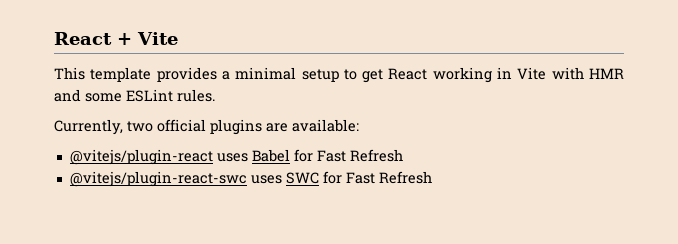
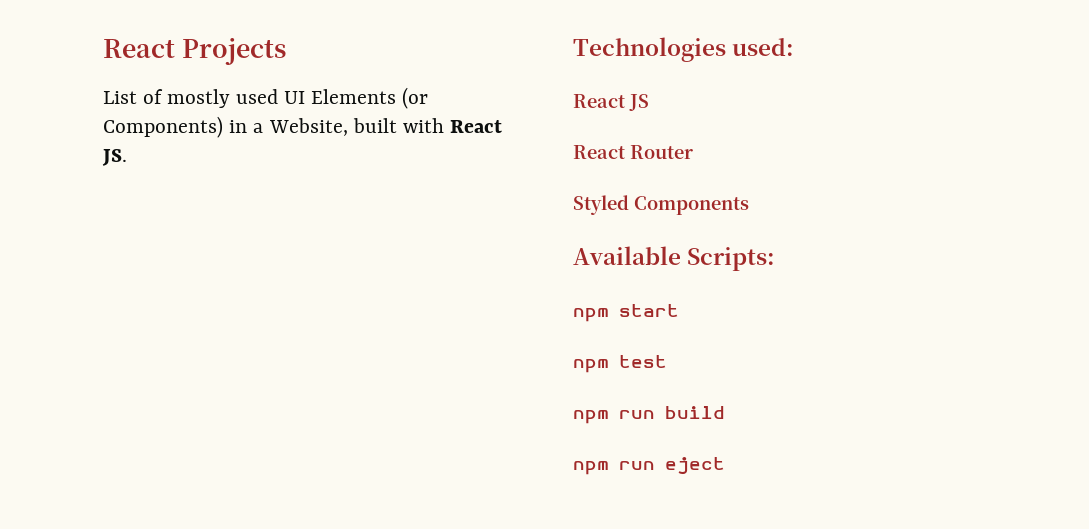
- React + Vite
- This template provides a minimal setup to get React working in Vite with HMR and some ESLint rules.
- Currently, two official plugins are available:
- @vitejs/plugin-react uses Babel for Fast Refresh
- @vitejs/plugin-react-swc uses SWC for Fast Refresh
+ React Projects
+ List of mostly used UI Elements (or Components) in a Website, built with React JS.
+ Technologies used:
+ React JS
+ React Router
+ Styled Components
+ Available Scripts:
+ npm start
+ npm test
+ npm run build
+ npm run eject

